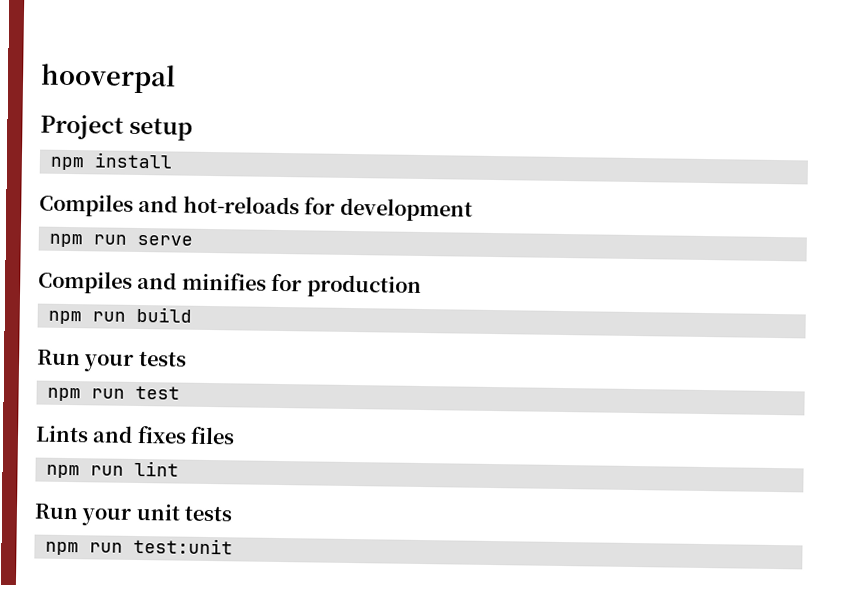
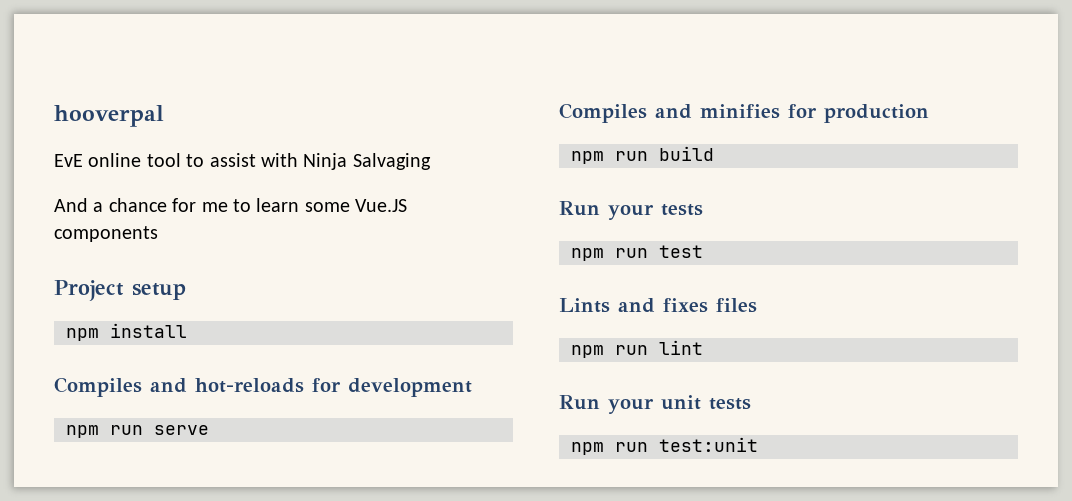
+ EvE online tool to assist with Ninja Salvaging
+ And a chance for me to learn some Vue.JS components

